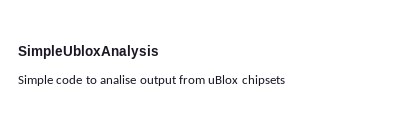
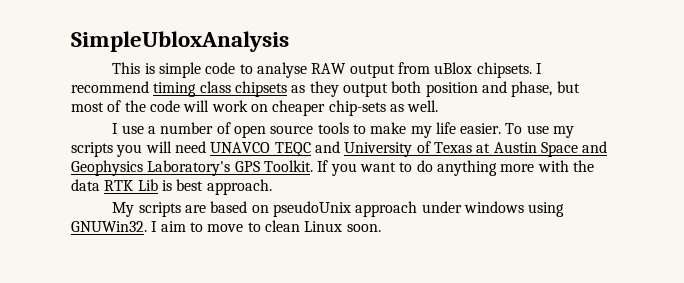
- Simple code to analise output from uBlox chipsets
+ This is simple code to analyse RAW output from uBlox chipsets. I recommend timing class chipsets as they output both position and phase, but most of the code will work on cheaper chip-sets as well.
+ I use a number of open source tools to make my life easier. To use my scripts you will need UNAVCO TEQC and University of Texas at Austin Space and Geophysics Laboratory's GPS Toolkit. If you want to do anything more with the data RTK Lib is best approach.
+ My scripts are based on pseudoUnix approach under windows using GNUWin32. I aim to move to clean Linux soon.

